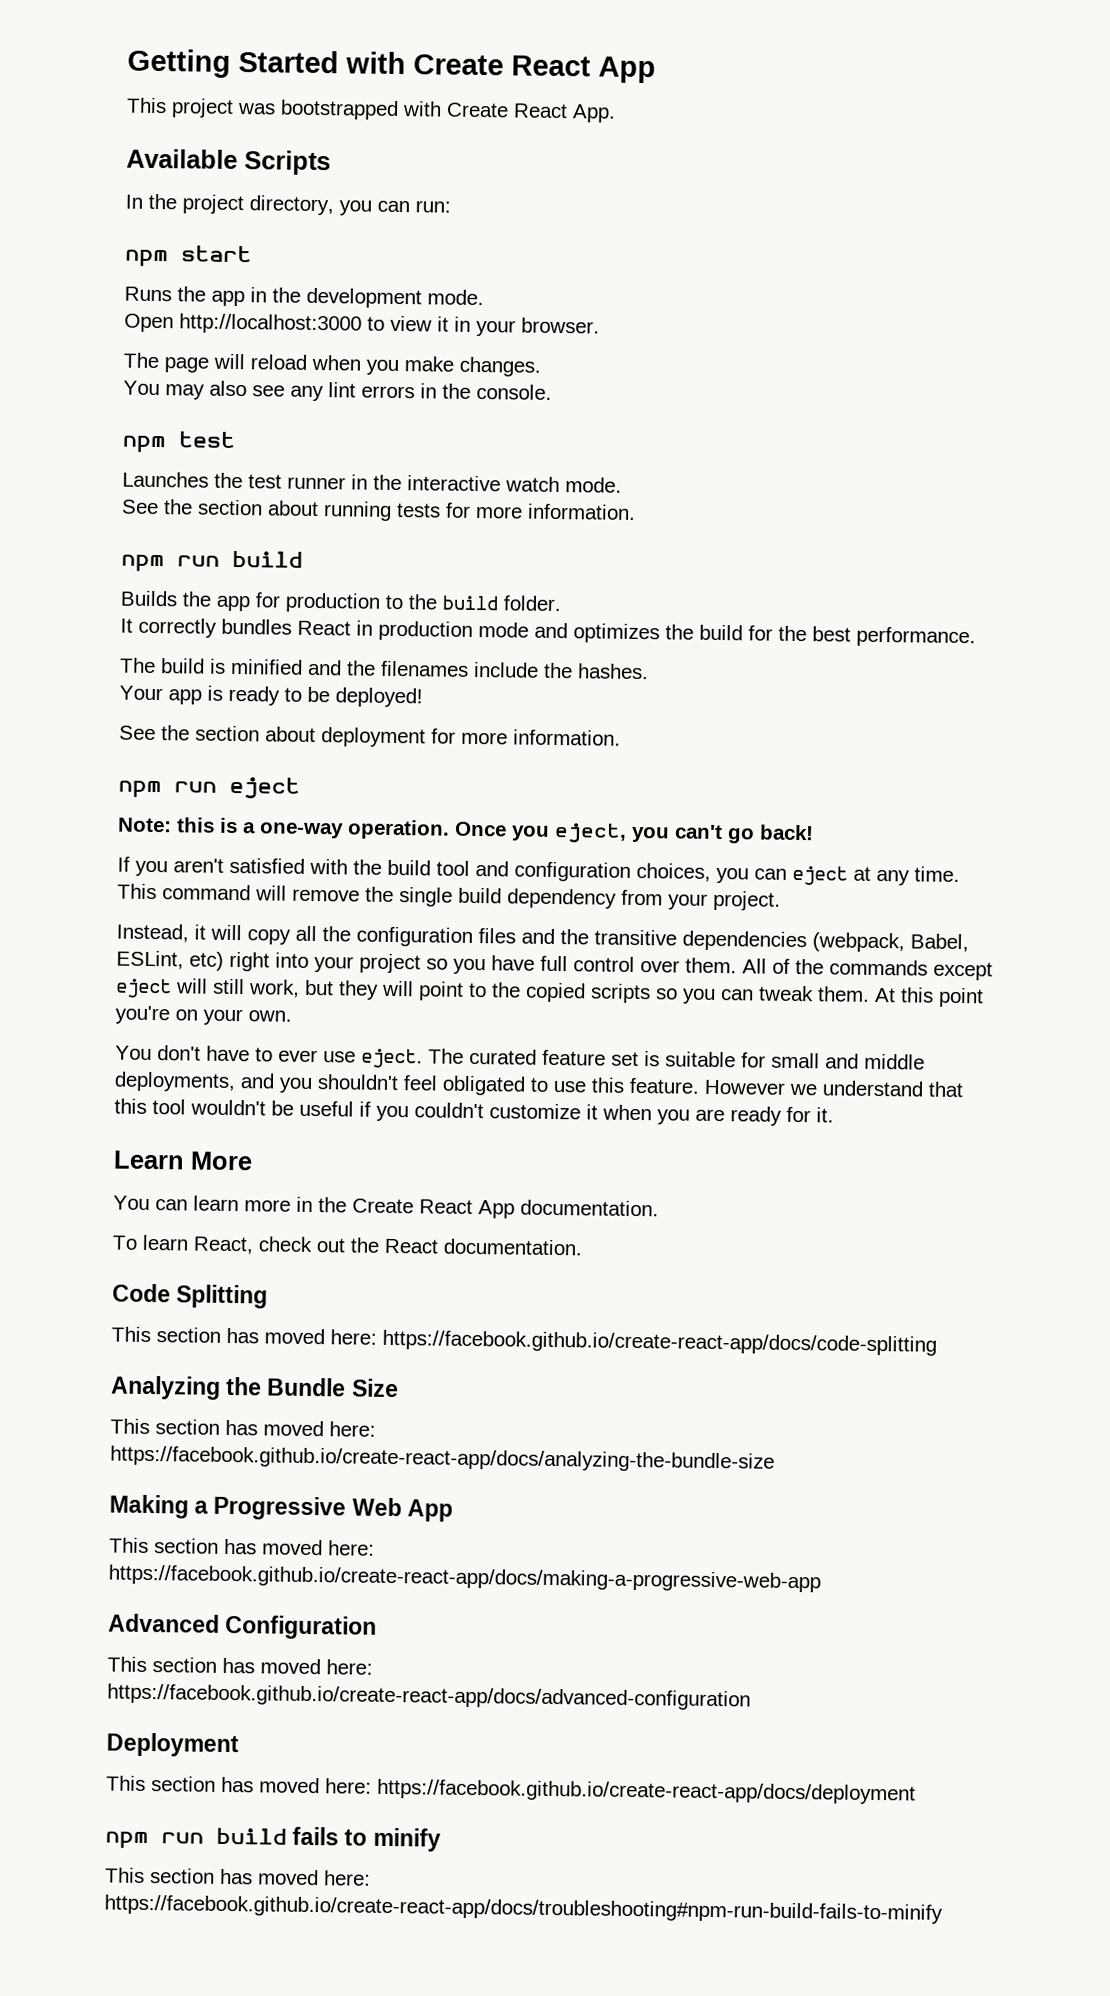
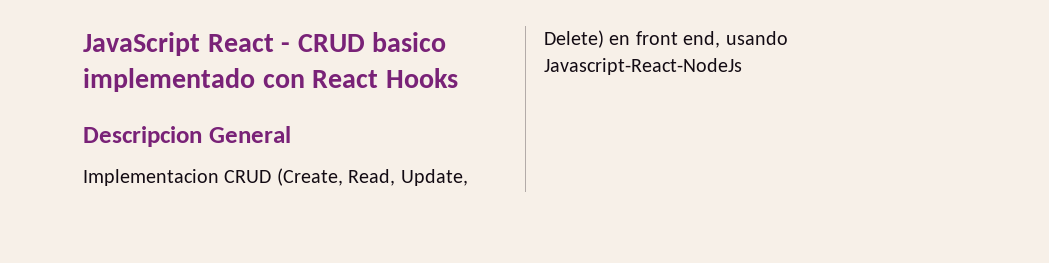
- Getting Started with Create React App
- This project was bootstrapped with Create React App.
- Available Scripts
- In the project directory, you can run:
- npm start
- Runs the app in the development mode.
- Open http://localhost:3000 to view it in your browser.
- The page will reload when you make changes.
- You may also see any lint errors in the console.
- npm test
- Launches the test runner in the interactive watch mode.
- See the section about running tests for more information.
- npm run build
- Builds the app for production to the build folder.
- It correctly bundles React in production mode and optimizes the build for the best performance.
- The build is minified and the filenames include the hashes.
- Your app is ready to be deployed!
- See the section about deployment for more information.
- npm run eject
- Note: this is a one-way operation. Once you eject, you can't go back!
- If you aren't satisfied with the build tool and configuration choices, you can eject at any time. This command will remove the single build dependency from your project.
- Instead, it will copy all the configuration files and the transitive dependencies (webpack, Babel, ESLint, etc) right into your project so you have full control over them. All of the commands except eject will still work, but they will point to the copied scripts so you can tweak them. At this point you're on your own.
- You don't have to ever use eject. The curated feature set is suitable for small and middle deployments, and you shouldn't feel obligated to use this feature. However we understand that this tool wouldn't be useful if you couldn't customize it when you are ready for it.
- Learn More
- You can learn more in the Create React App documentation.
- To learn React, check out the React documentation.
- Code Splitting
- This section has moved here: https://facebook.github.io/create-react-app/docs/code-splitting
- Analyzing the Bundle Size
- This section has moved here: https://facebook.github.io/create-react-app/docs/analyzing-the-bundle-size
- Making a Progressive Web App
- This section has moved here: https://facebook.github.io/create-react-app/docs/making-a-progressive-web-app
- Advanced Configuration
- This section has moved here: https://facebook.github.io/create-react-app/docs/advanced-configuration
- Deployment
- This section has moved here: https://facebook.github.io/create-react-app/docs/deployment
- npm run build fails to minify
- This section has moved here: https://facebook.github.io/create-react-app/docs/troubleshooting#npm-run-build-fails-to-minify
+ JavaScript React - CRUD basico implementado con React Hooks
+ Descripcion General
+ Implementacion CRUD (Create, Read, Update, Delete) en front end, usando Javascript-React-NodeJs

